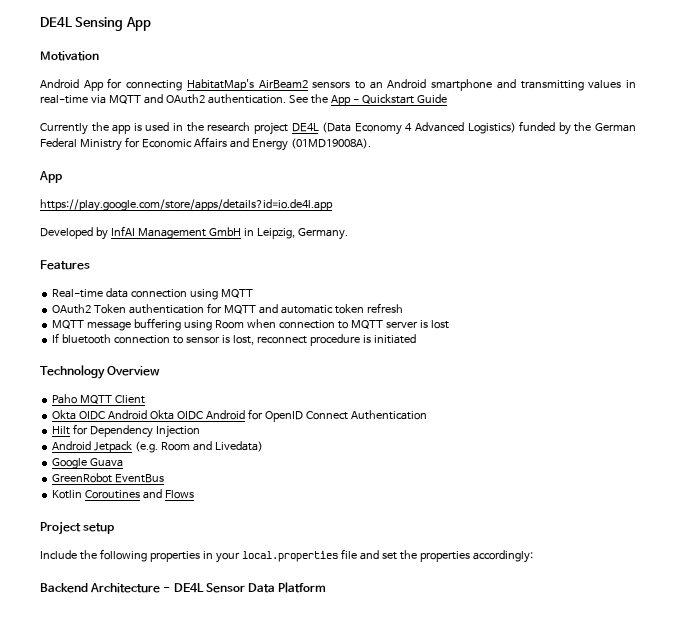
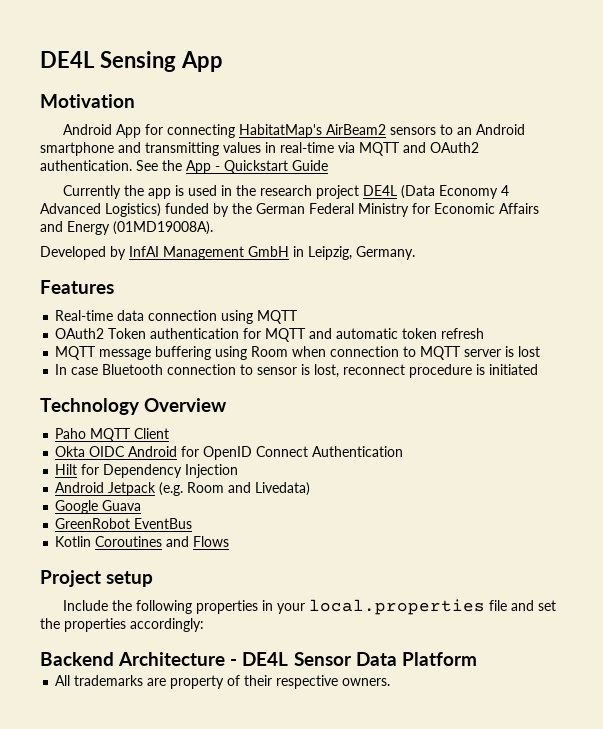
  Currently the app is used in the research project DE4L (Data Economy 4 Advanced Logistics) funded by the German Federal Ministry for Economic Affairs and Energy (01MD19008A).
- App
- https://play.google.com/store/apps/details?id=io.de4l.app
- If bluetooth connection to sensor is lost, reconnect procedure is initiated
+ In case Bluetooth connection to sensor is lost, reconnect procedure is initiated
- Okta OIDC Android Okta OIDC Android for OpenID Connect Authentication
+ Okta OIDC Android for OpenID Connect Authentication
+ All trademarks are property of their respective owners.

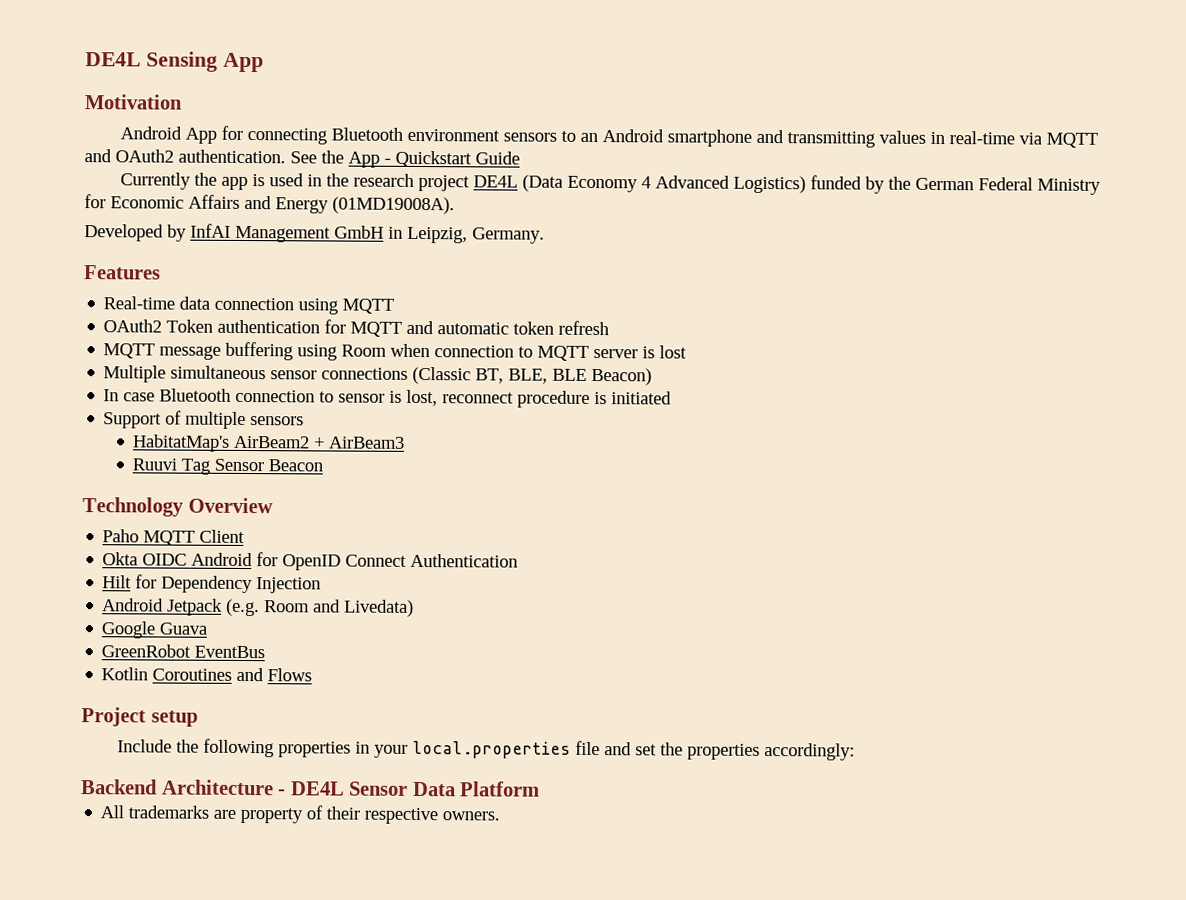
- Android App for connecting HabitatMap's AirBeam2 sensors to an Android smartphone and transmitting values in real-time via MQTT and OAuth2 authentication.
+ Android App for connecting Bluetooth environment sensors to an Android smartphone and transmitting values in real-time via MQTT and OAuth2 authentication.
+ Multiple simultaneous sensor connections (Classic BT, BLE, BLE Beacon)
+ Support of multiple sensors
+ HabitatMap's AirBeam2 + AirBeam3
+ Ruuvi Tag Sensor Beacon

